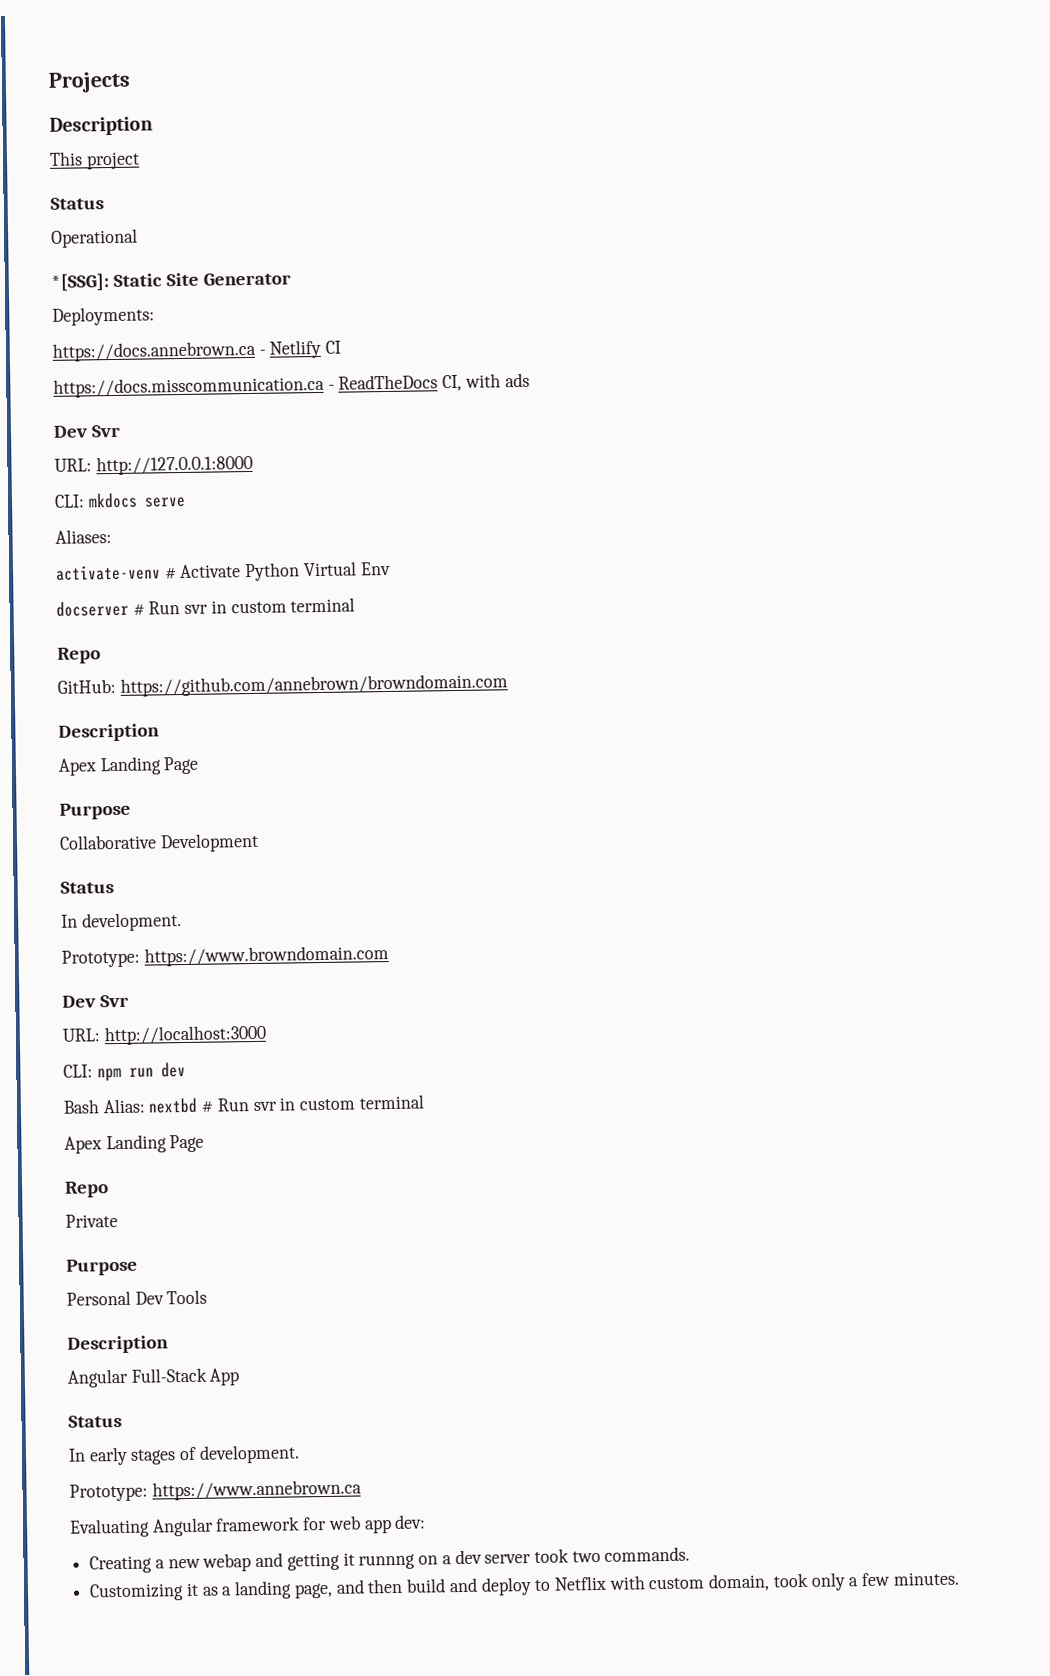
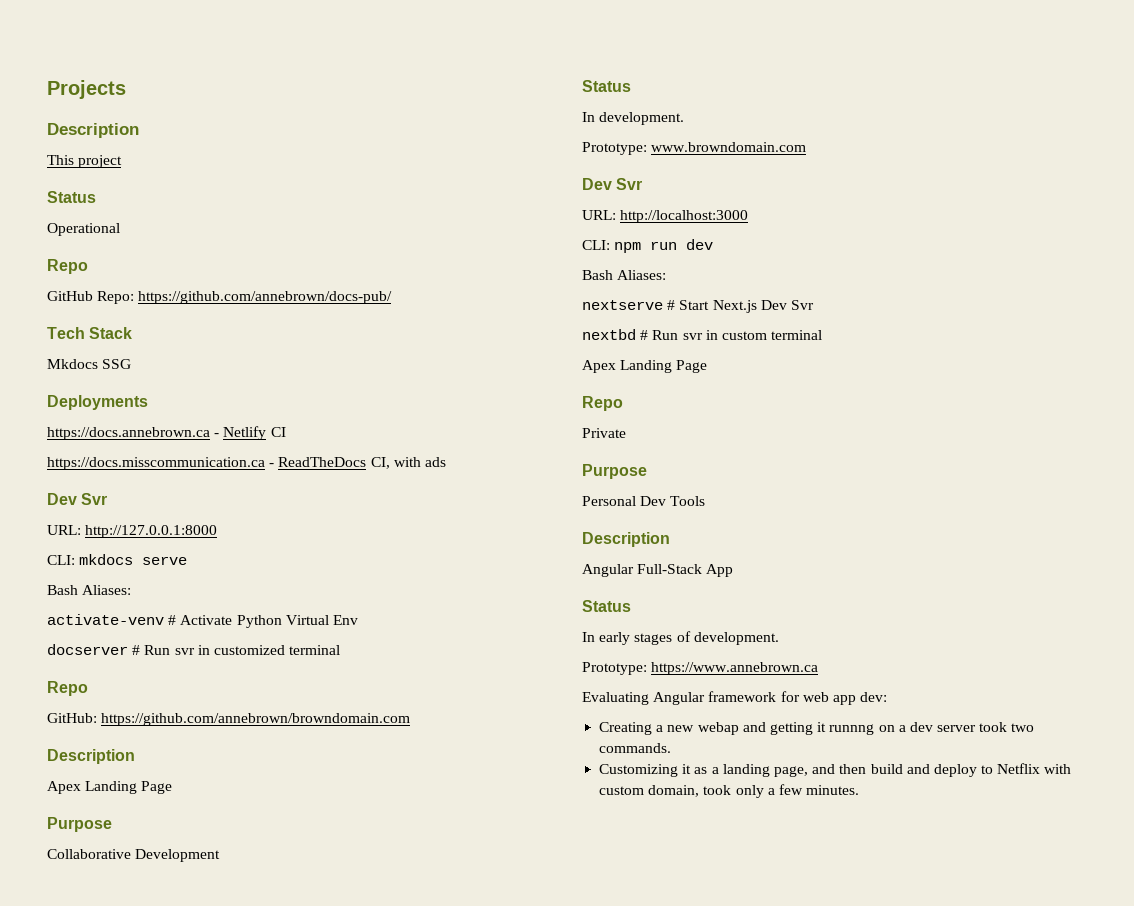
  Operational
- *[SSG]: Static Site Generator
- Deployments:
+ Repo
+ GitHub Repo: https://github.com/annebrown/docs-pub/
+ Tech Stack
+ Mkdocs SSG
+ Deployments
  CLI: mkdocs serve
- Aliases:
+ Bash Aliases:
- docserver # Run svr in custom terminal
+ docserver # Run svr in customized terminal
- Prototype: https://www.browndomain.com
+ Prototype: www.browndomain.com
  CLI: npm run dev
- Bash Alias: nextbd # Run svr in custom terminal
+ Bash Aliases:
+ nextserve # Start Next.js Dev Svr
+ nextbd # Run svr in custom terminal

